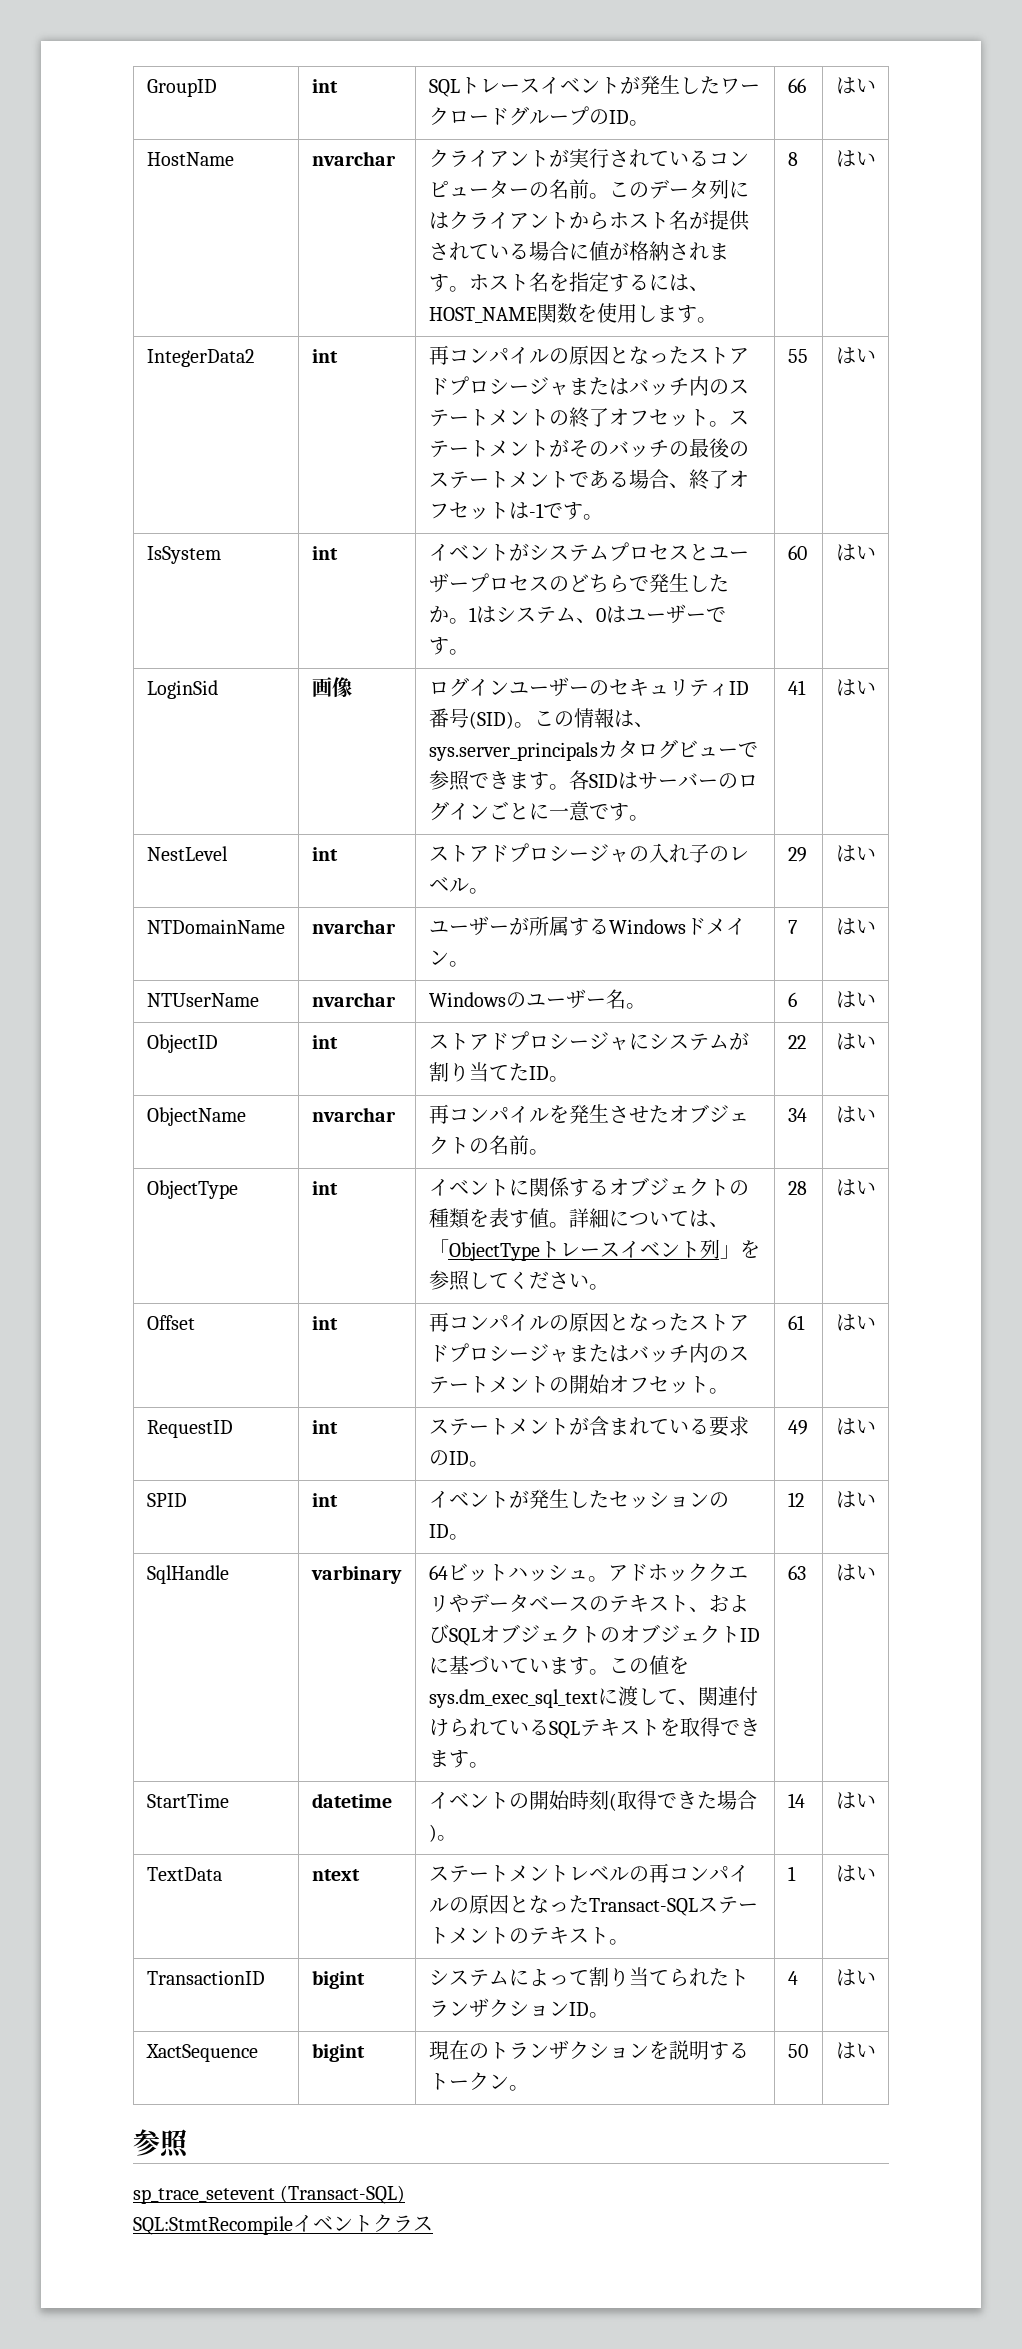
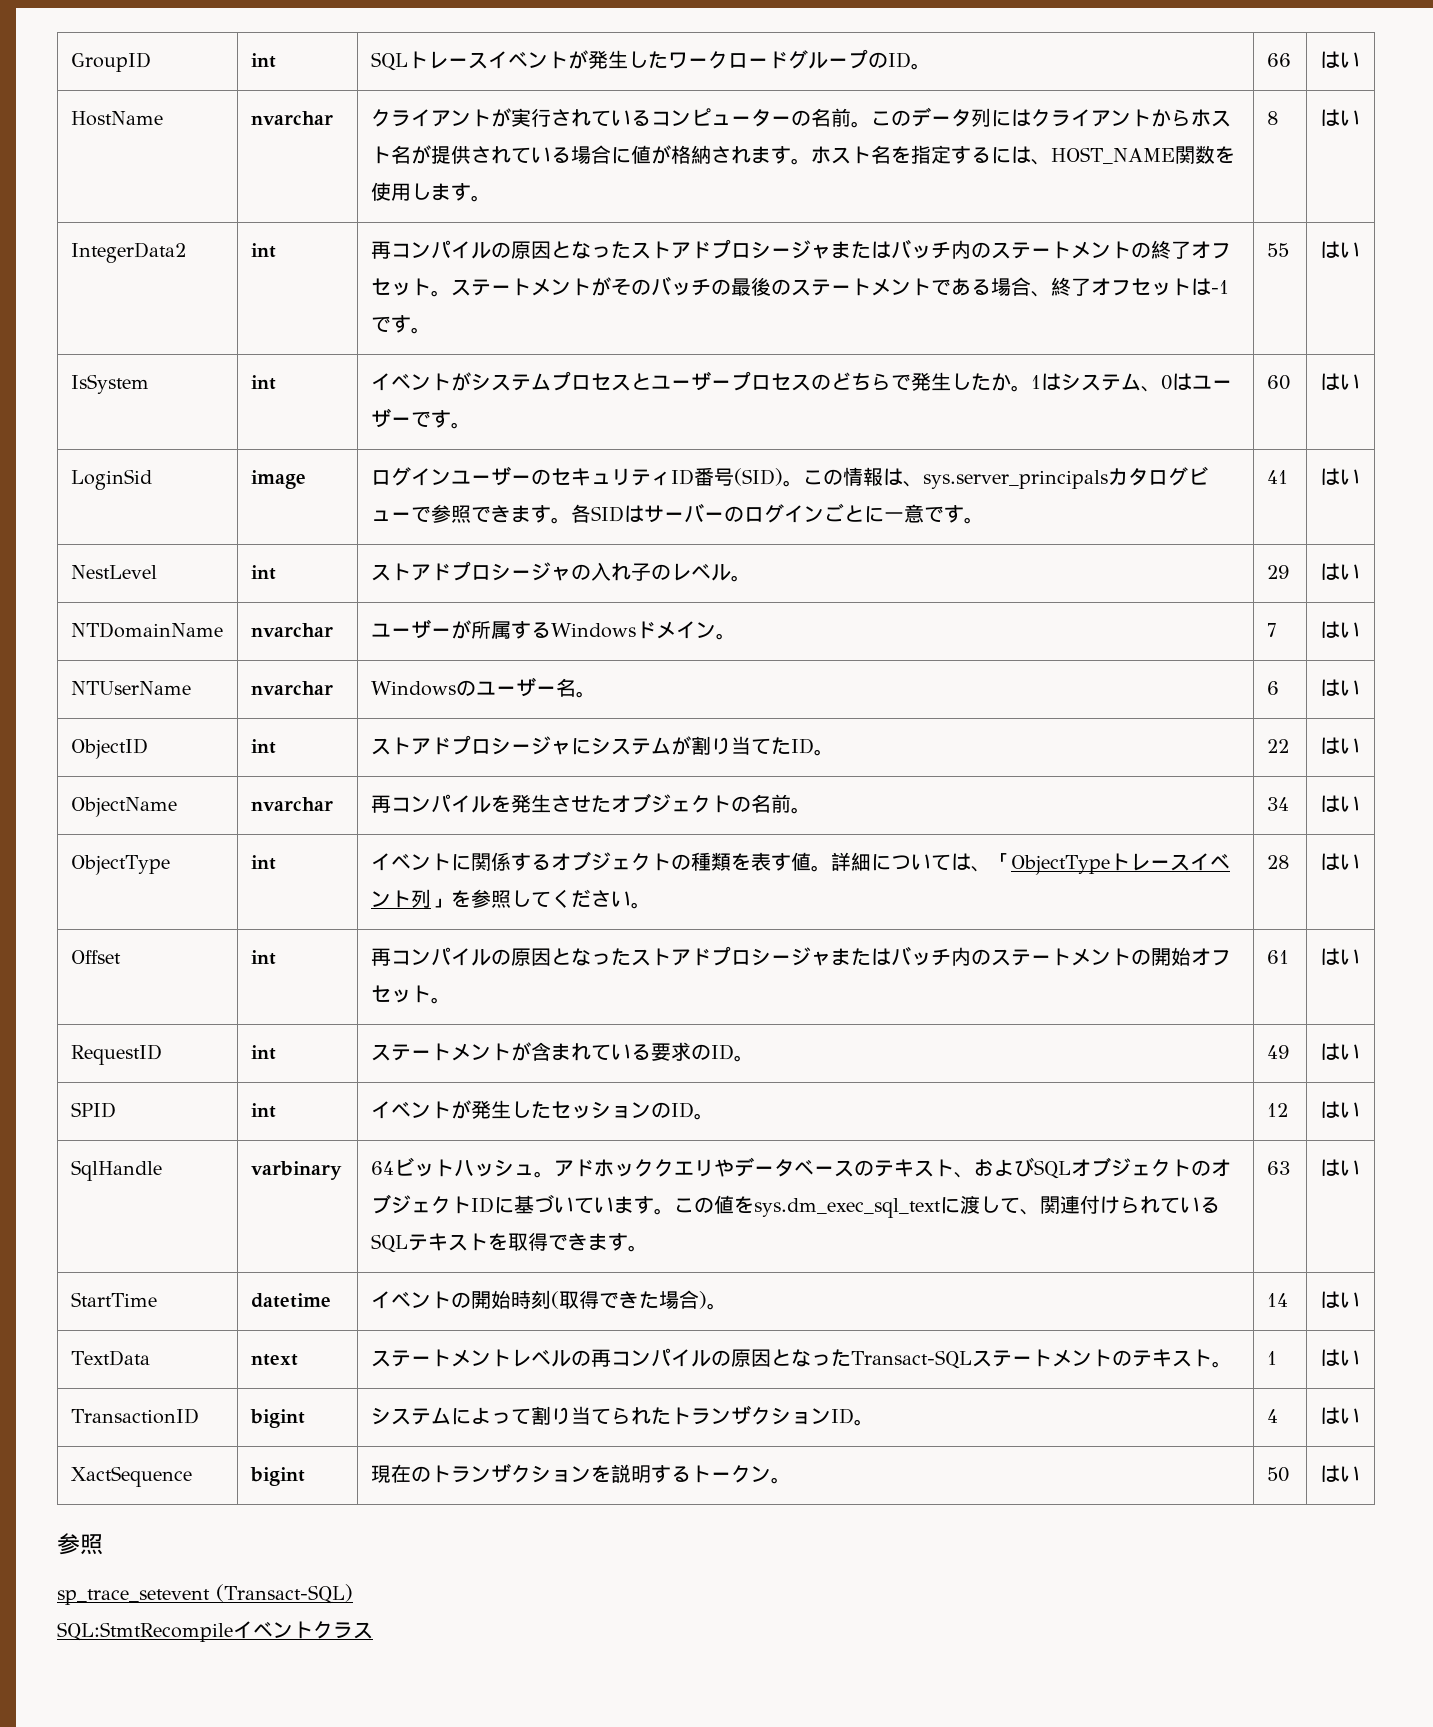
- LoginSid | 画像 | ログインユーザーのセキュリティID番号(SID)。この情報は、sys.server_principalsカタログビューで参照できます。各SIDはサーバーのログインごとに一意です。 | 41 | はい
+ LoginSid | image | ログインユーザーのセキュリティID番号(SID)。この情報は、sys.server_principalsカタログビューで参照できます。各SIDはサーバーのログインごとに一意です。 | 41 | はい

